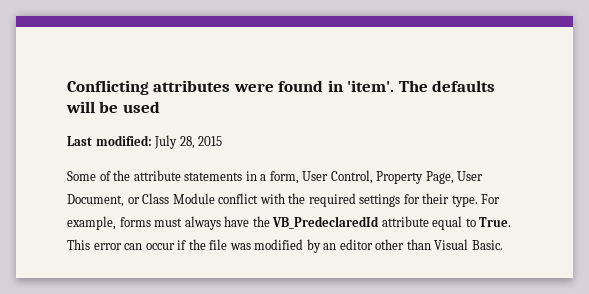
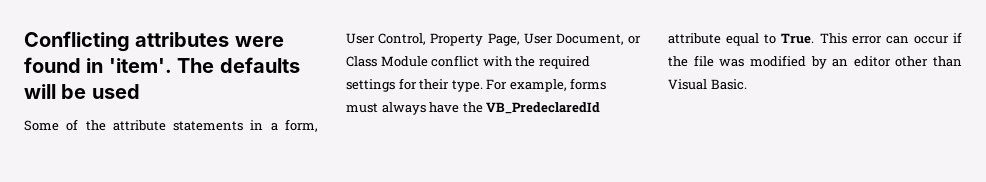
- Last modified: July 28, 2015

